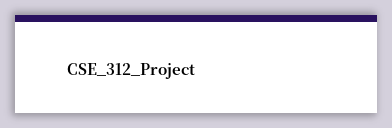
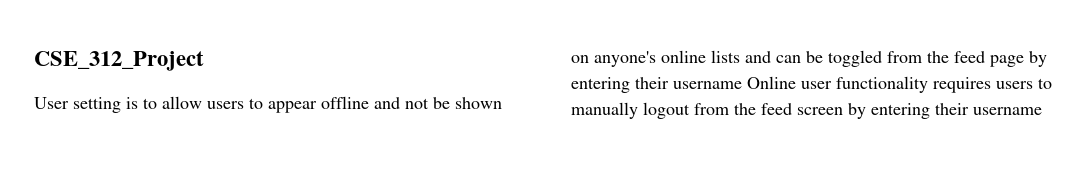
+ User setting is to allow users to appear offline and not be shown on anyone's online lists and can be toggled from the feed page by entering their username Online user functionality requires users to manually logout from the feed screen by entering their username

